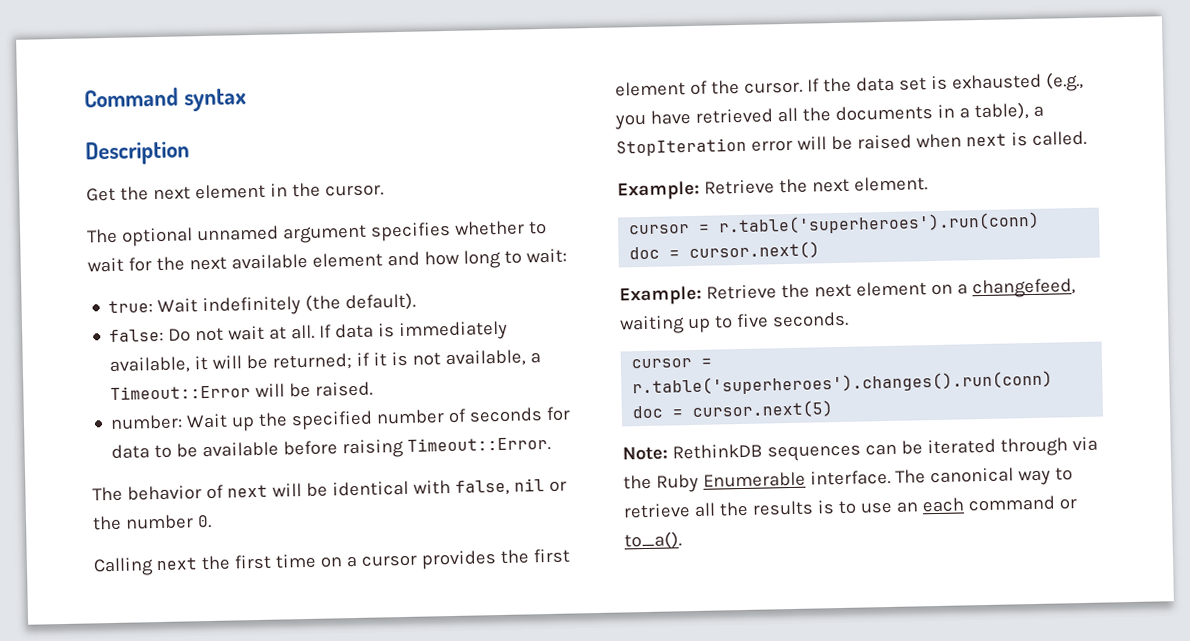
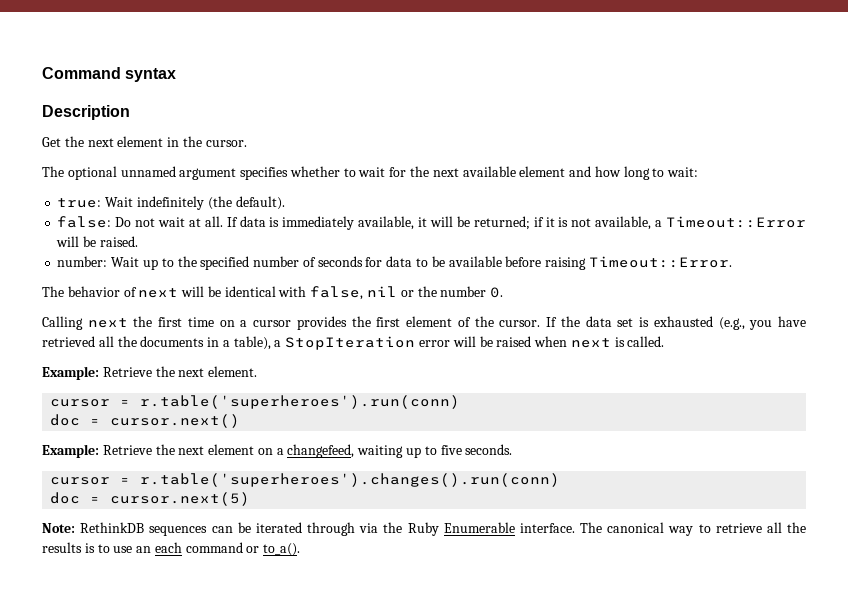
- number: Wait up the specified number of seconds for data to be available before raising Timeout::Error.
+ number: Wait up to the specified number of seconds for data to be available before raising Timeout::Error.

